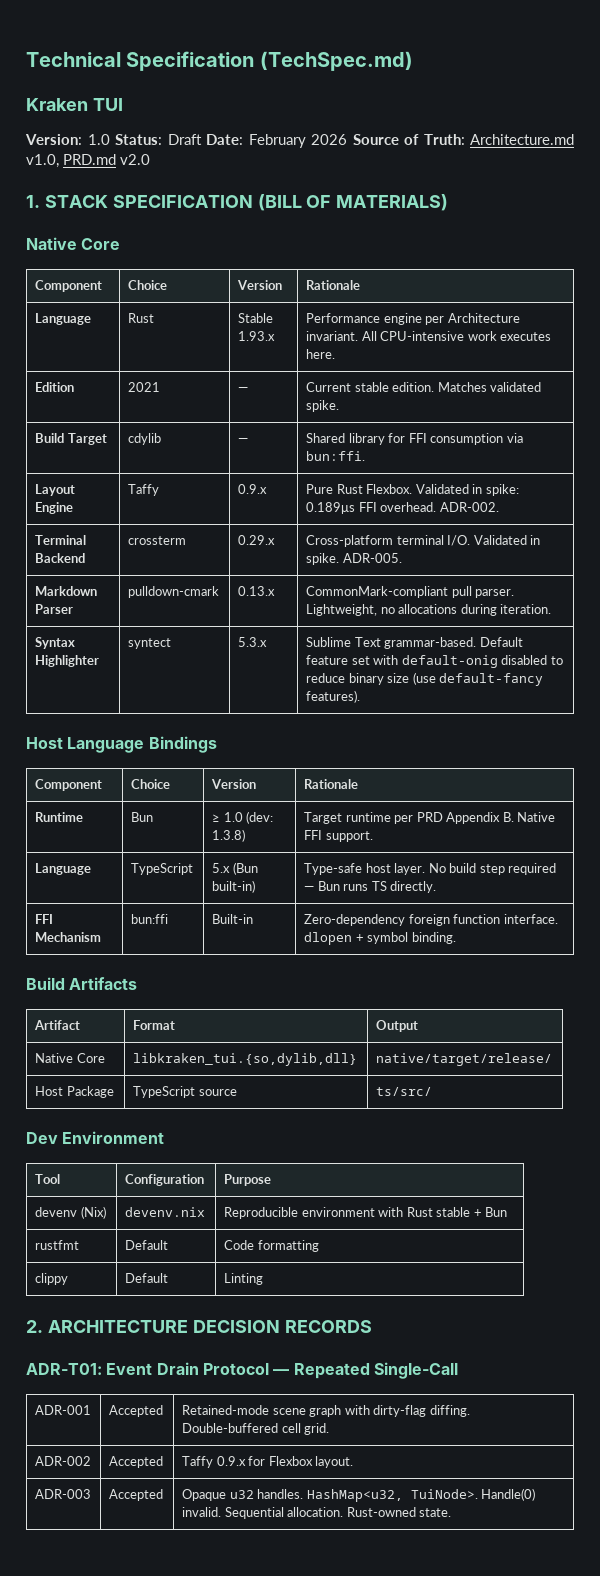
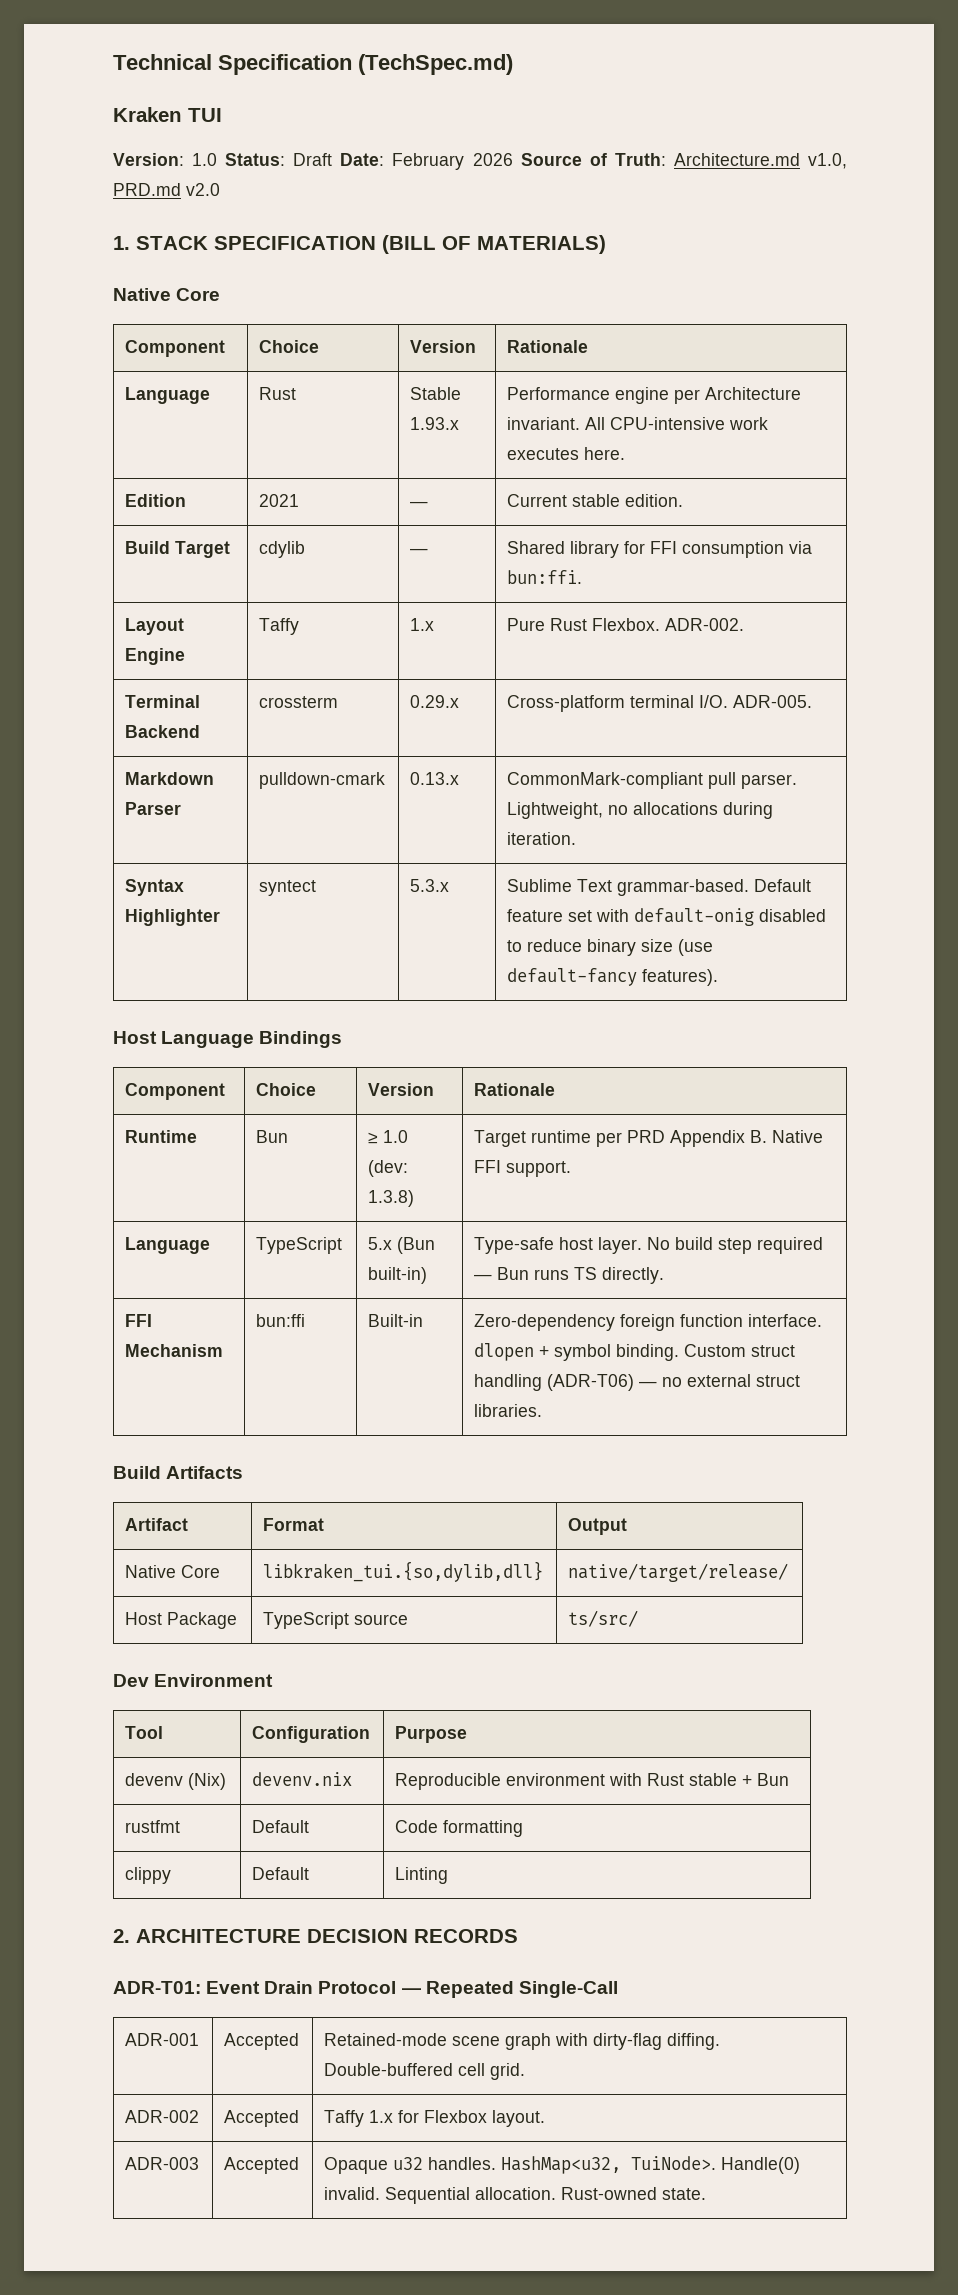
- Edition | 2021 | — | Current stable edition. Matches validated spike.
+ Edition | 2021 | — | Current stable edition.
- Layout Engine | Taffy | 0.9.x | Pure Rust Flexbox. Validated in spike: 0.189μs FFI overhead. ADR-002.
+ Layout Engine | Taffy | 1.x | Pure Rust Flexbox. ADR-002.
- Terminal Backend | crossterm | 0.29.x | Cross-platform terminal I/O. Validated in spike. ADR-005.
+ Terminal Backend | crossterm | 0.29.x | Cross-platform terminal I/O. ADR-005.
- FFI Mechanism | bun:ffi | Built-in | Zero-dependency foreign function interface. dlopen + symbol binding.
+ FFI Mechanism | bun:ffi | Built-in | Zero-dependency foreign function interface. dlopen + symbol binding. Custom struct handling (ADR-T06) — no external struct libraries.
- ADR-002 | Accepted | Taffy 0.9.x for Flexbox layout.
+ ADR-002 | Accepted | Taffy 1.x for Flexbox layout.

